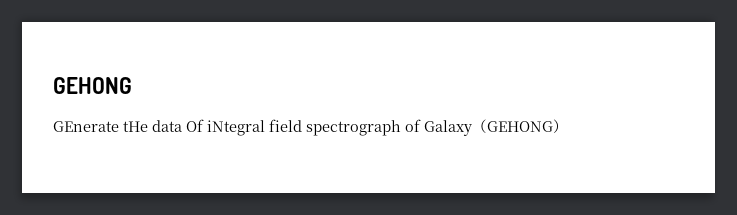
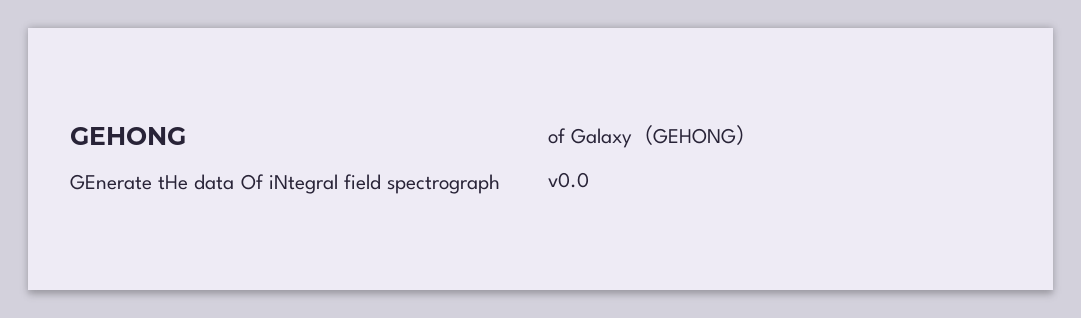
+ v0.0

